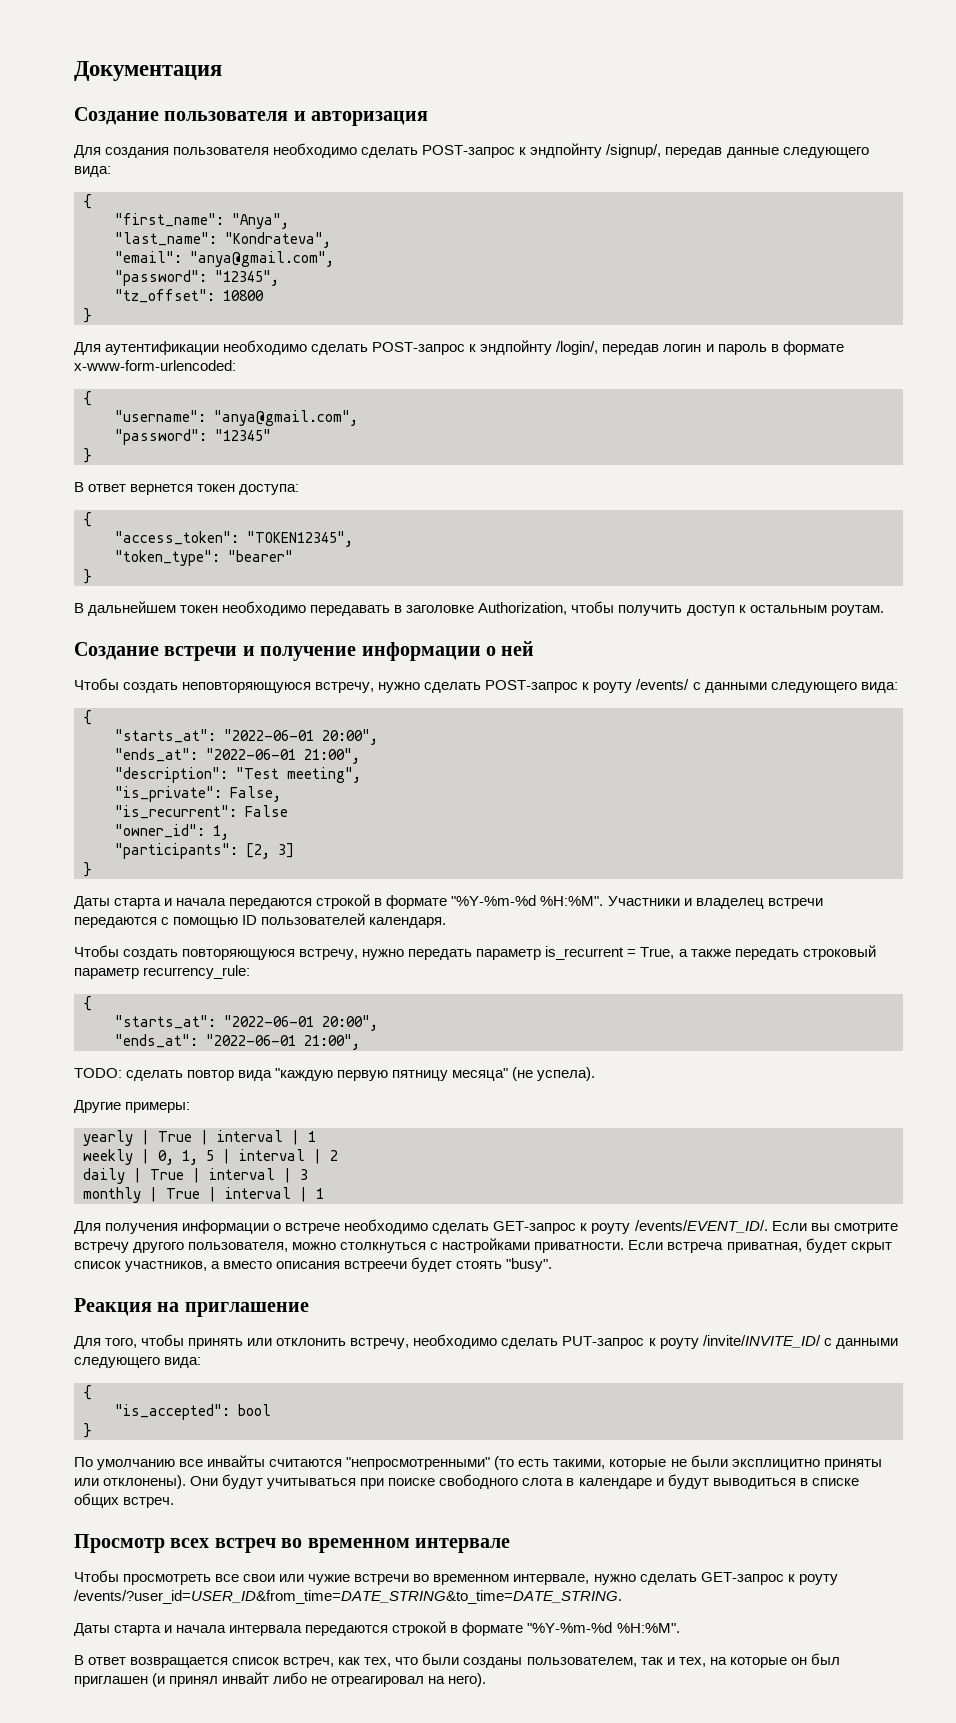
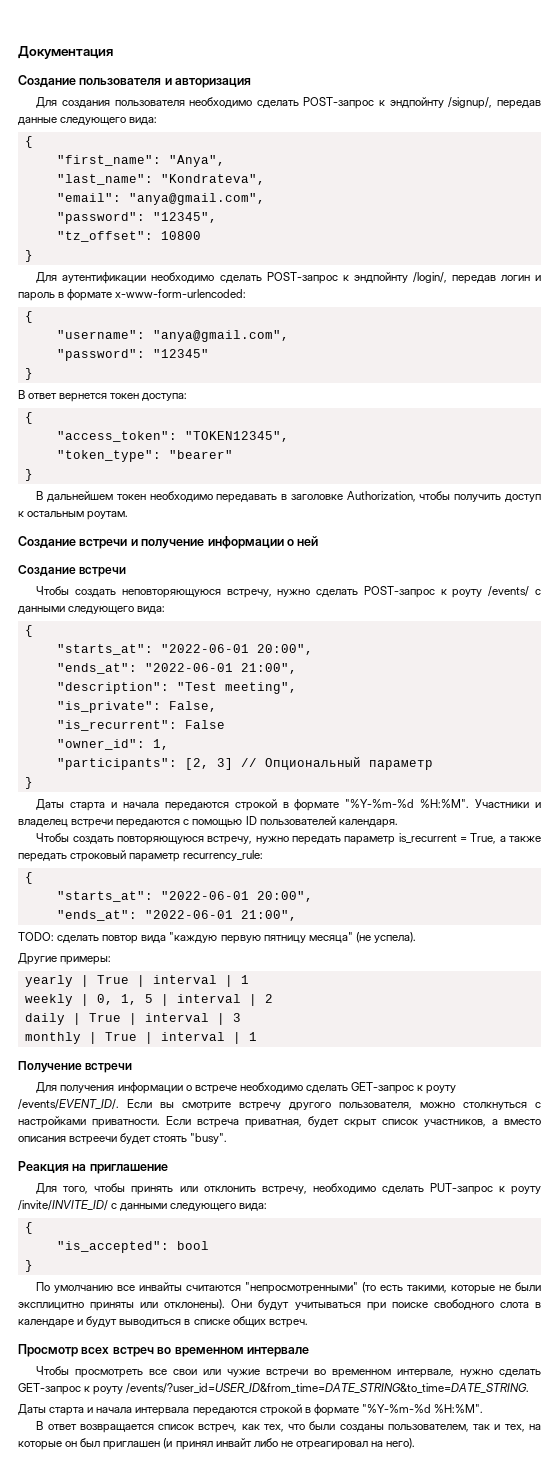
  Создание встречи и получение информации о ней
+ Создание встречи
- "participants": [2, 3]
+ "participants": [2, 3] // Опциональный параметр
+ Получение встречи

